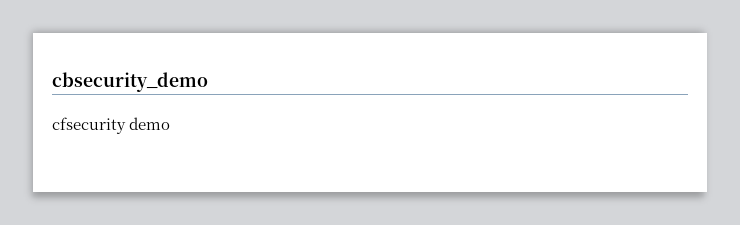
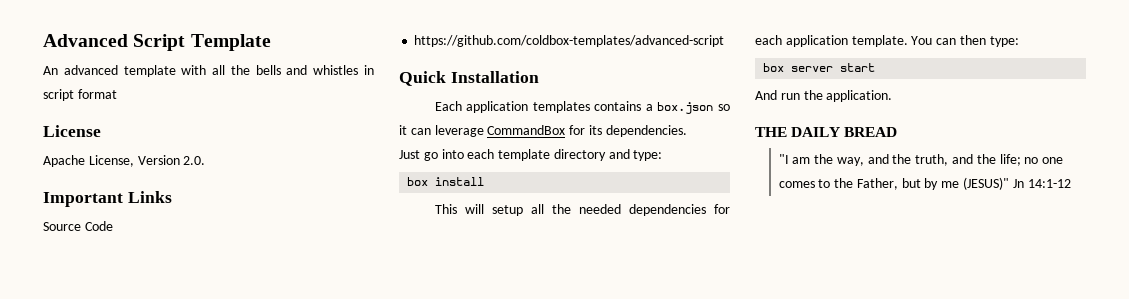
- cbsecurity_demo
- cfsecurity demo
+ Advanced Script Template
+ An advanced template with all the bells and whistles in script format
+ License
+ Apache License, Version 2.0.
+ Important Links
+ Source Code
+ https://github.com/coldbox-templates/advanced-script
+ Quick Installation
+ Each application templates contains a box.json so it can leverage CommandBox for its dependencies.
+ Just go into each template directory and type:
+ box install
+ This will setup all the needed dependencies for each application template. You can then type:
+ box server start
+ And run the application.
+ THE DAILY BREAD
+ "I am the way, and the truth, and the life; no one comes to the Father, but by me (JESUS)" Jn 14:1-12

